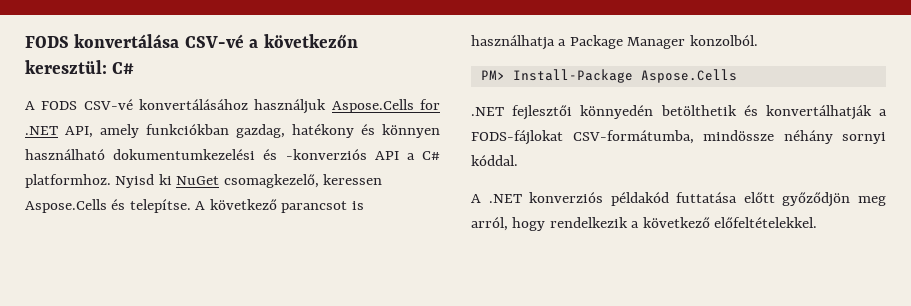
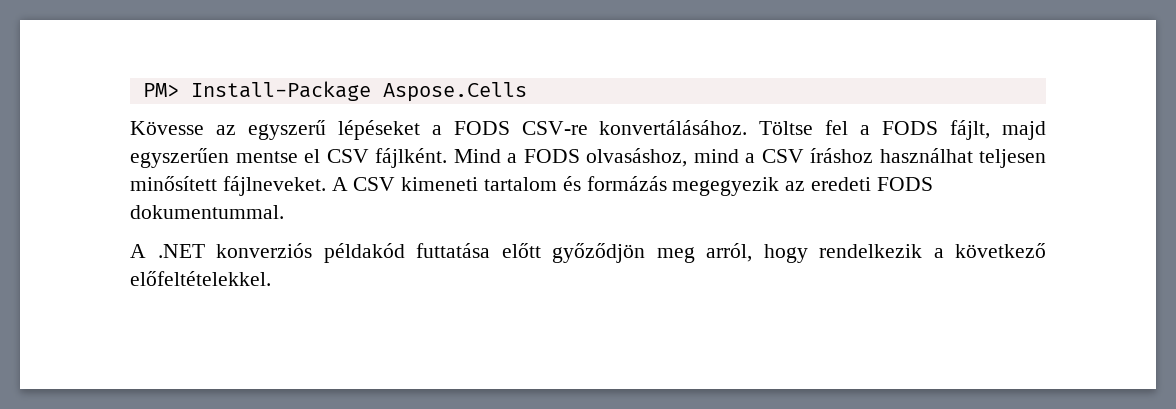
- FODS konvertálása CSV-vé a következőn keresztül: C#
- A FODS CSV-vé konvertálásához használjuk Aspose.Cells for .NET API, amely funkciókban gazdag, hatékony és könnyen használható dokumentumkezelési és -konverziós API a C# platformhoz. Nyisd ki NuGet csomagkezelő, keressen Aspose.Cells és telepítse. A következő parancsot is használhatja a Package Manager konzolból.
  PM> Install-Package Aspose.Cells
- .NET fejlesztői könnyedén betölthetik és konvertálhatják a FODS-fájlokat CSV-formátumba, mindössze néhány sornyi kóddal.
+ Kövesse az egyszerű lépéseket a FODS CSV-re konvertálásához. Töltse fel a FODS fájlt, majd egyszerűen mentse el CSV fájlként. Mind a FODS olvasáshoz, mind a CSV íráshoz használhat teljesen minősített fájlneveket. A CSV kimeneti tartalom és formázás megegyezik az eredeti FODS dokumentummal.

